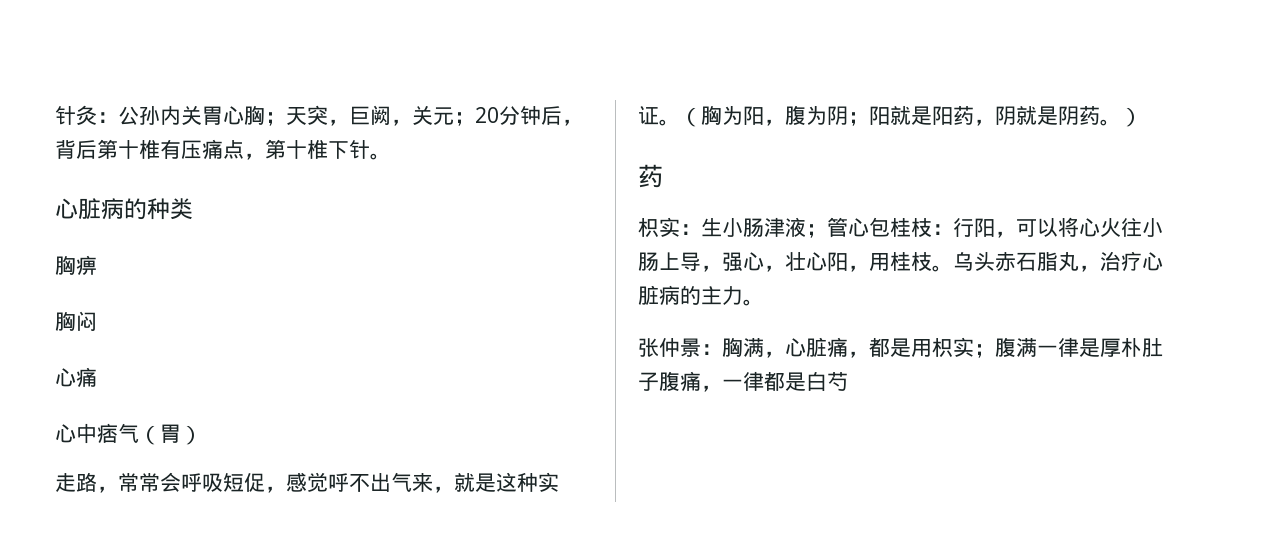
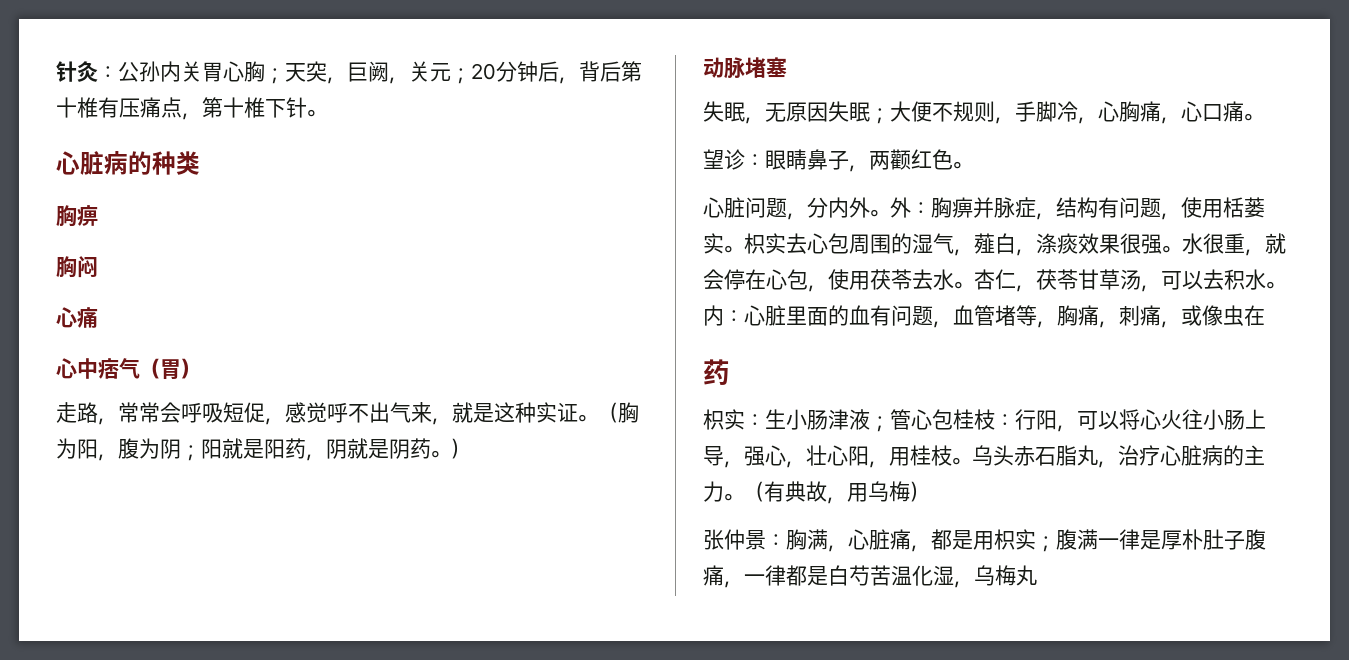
+ 动脉堵塞
+ 失眠，无原因失眠；大便不规则，手脚冷，心胸痛，心口痛。
+ 望诊：眼睛鼻子，两颧红色。
+ 心脏问题，分内外。外：胸痹并脉症，结构有问题，使用栝蒌实。枳实去心包周围的湿气，薤白，涤痰效果很强。水很重，就会停在心包，使用茯苓去水。杏仁，茯苓甘草汤，可以去积水。内：心脏里面的血有问题，血管堵等，胸痛，刺痛，或像虫在
+ （有典故，用乌梅）
- 张仲景：胸满，心脏痛，都是用枳实；腹满一律是厚朴肚子腹痛，一律都是白芍
+ 张仲景：胸满，心脏痛，都是用枳实；腹满一律是厚朴肚子腹痛，一律都是白芍苦温化湿，乌梅丸

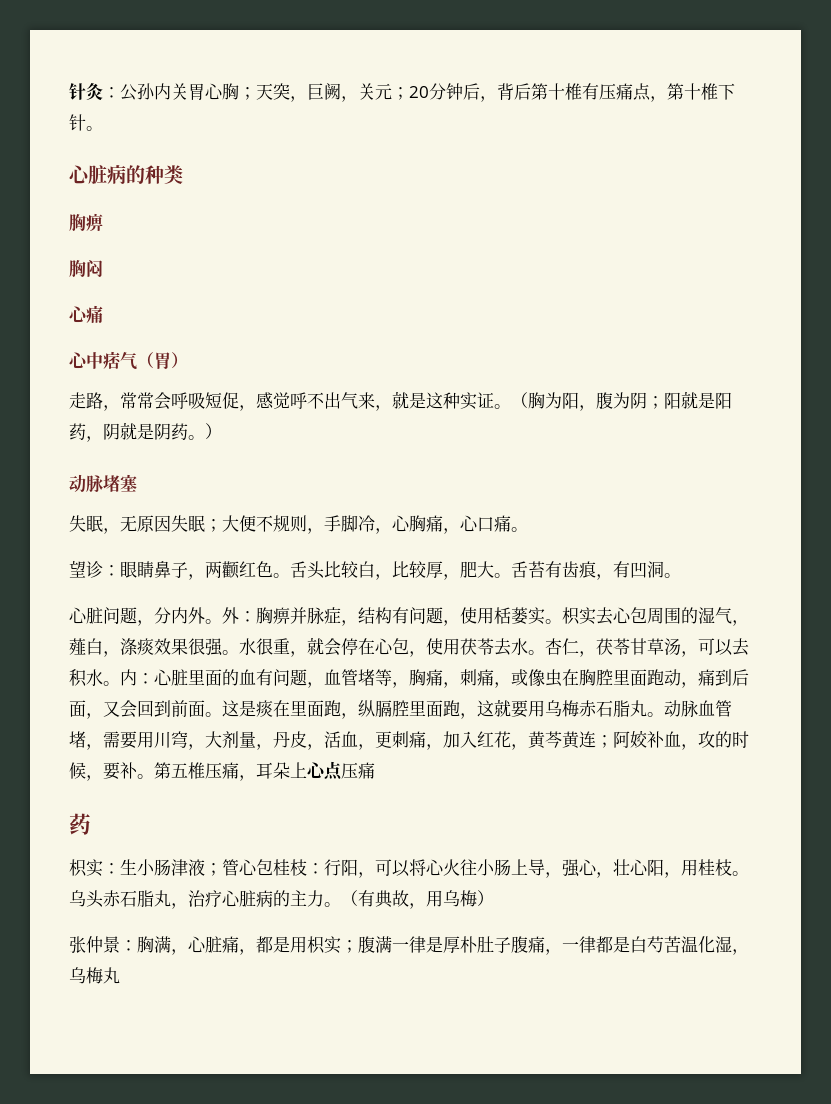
+ 舌头比较白，比较厚，肥大。舌苔有齿痕，有凹洞。
- 内：心脏里面的血有问题，血管堵等，胸痛，刺痛，或像虫在
+ 内：心脏里面的血有问题，血管堵等，胸痛，刺痛，或像虫在胸腔里面跑动，痛到后面，又会回到前面。这是痰在里面跑，纵膈腔里面跑，这就要用乌梅赤石脂丸。动脉血管堵，需要用川穹，大剂量，丹皮，活血，更刺痛，加入红花，黄芩黄连；阿姣补血，攻的时候，要补。第五椎压痛，耳朵上心点压痛

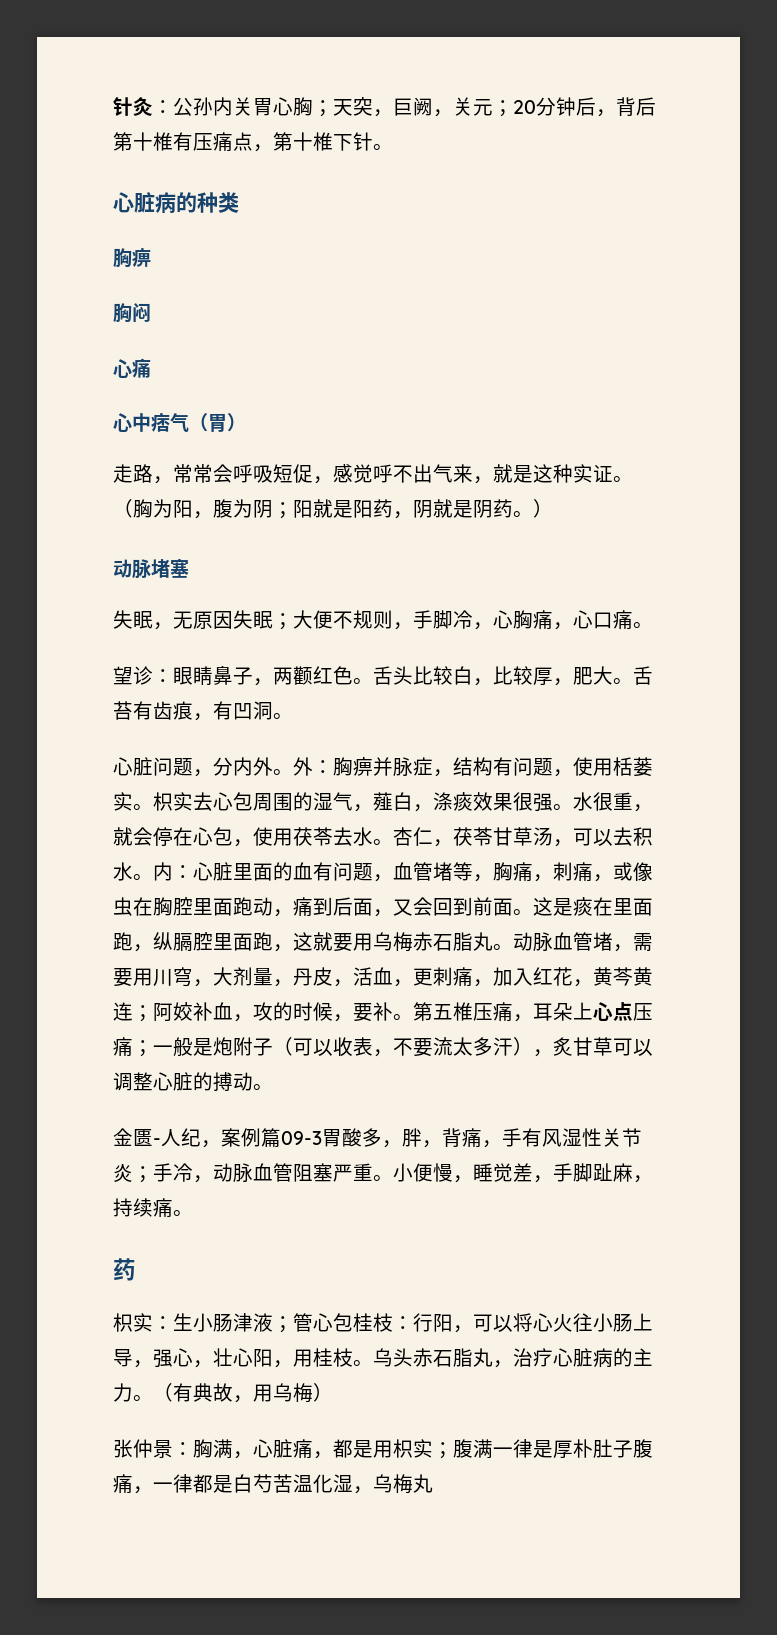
- 第五椎压痛，耳朵上心点压痛
+ 第五椎压痛，耳朵上心点压痛；一般是炮附子（可以收表，不要流太多汗），炙甘草可以调整心脏的搏动。
+ 金匮-人纪，案例篇09-3胃酸多，胖，背痛，手有风湿性关节炎；手冷，动脉血管阻塞严重。小便慢，睡觉差，手脚趾麻，持续痛。

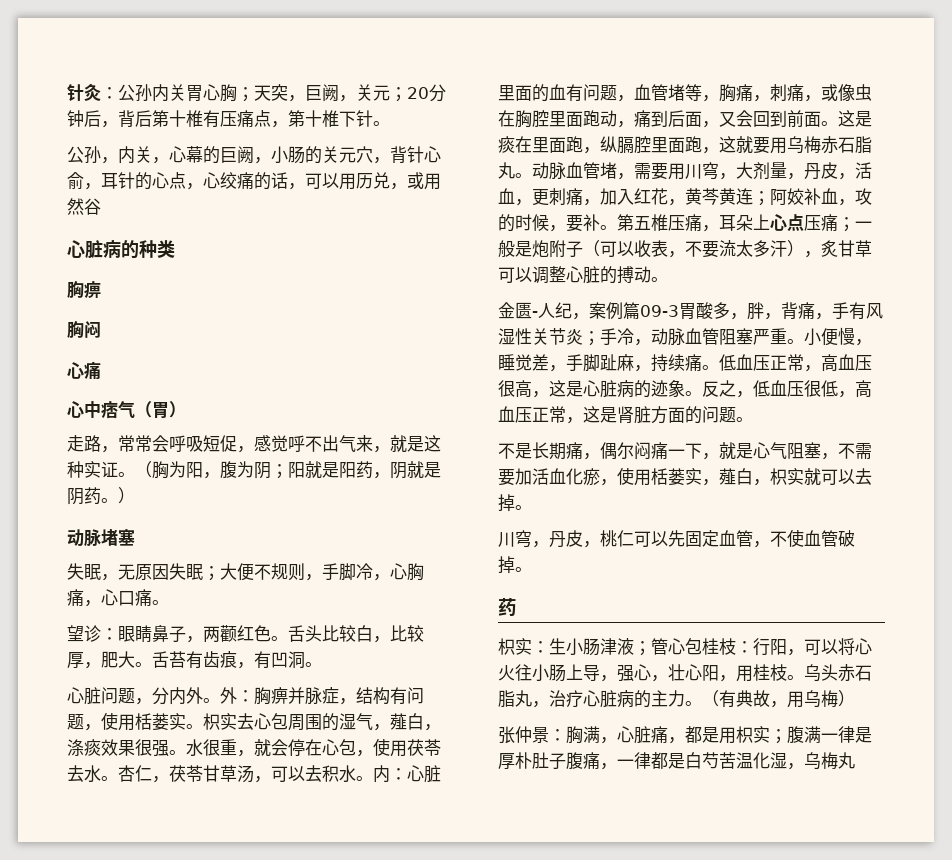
+ 公孙，内关，心幕的巨阙，小肠的关元穴，背针心俞，耳针的心点，心绞痛的话，可以用历兑，或用然谷
+ 低血压正常，高血压很高，这是心脏病的迹象。反之，低血压很低，高血压正常，这是肾脏方面的问题。
+ 不是长期痛，偶尔闷痛一下，就是心气阻塞，不需要加活血化瘀，使用栝蒌实，薤白，枳实就可以去掉。
+ 川穹，丹皮，桃仁可以先固定血管，不使血管破掉。

